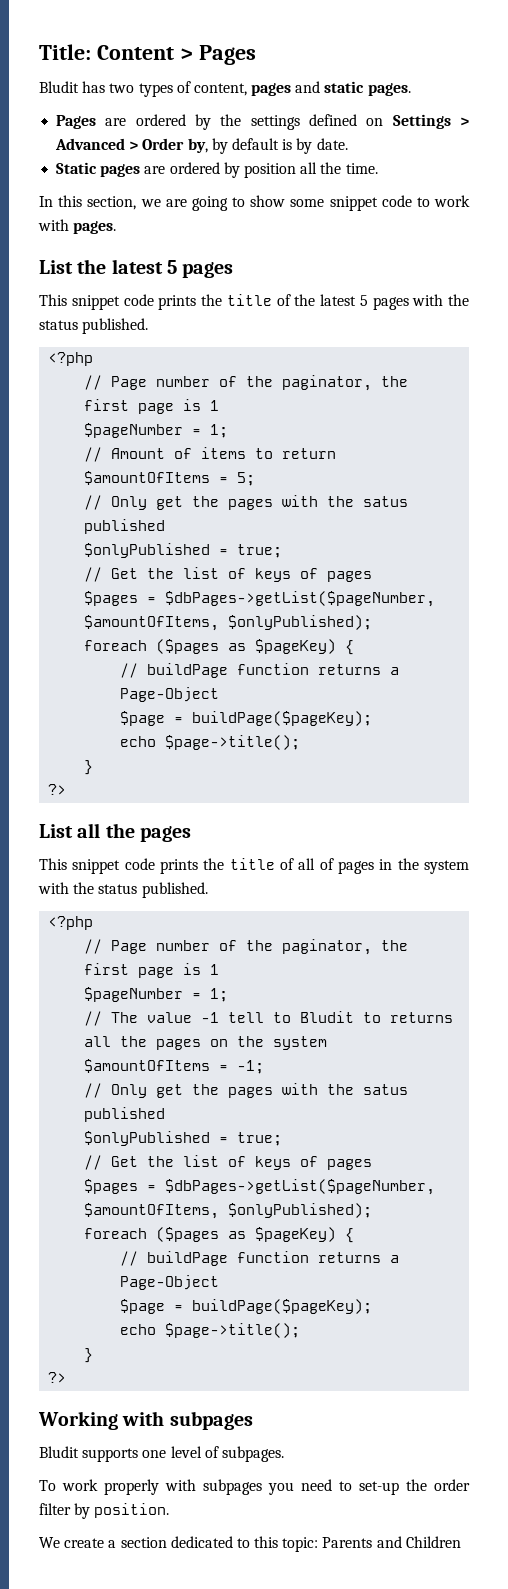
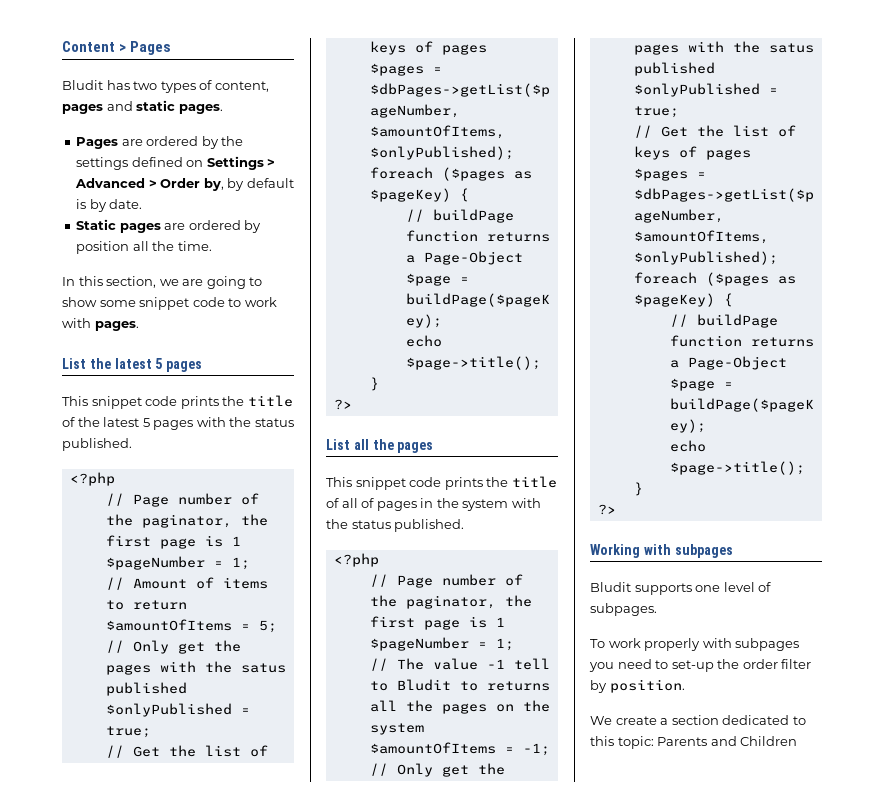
- Title: Content > Pages
+ Content > Pages

